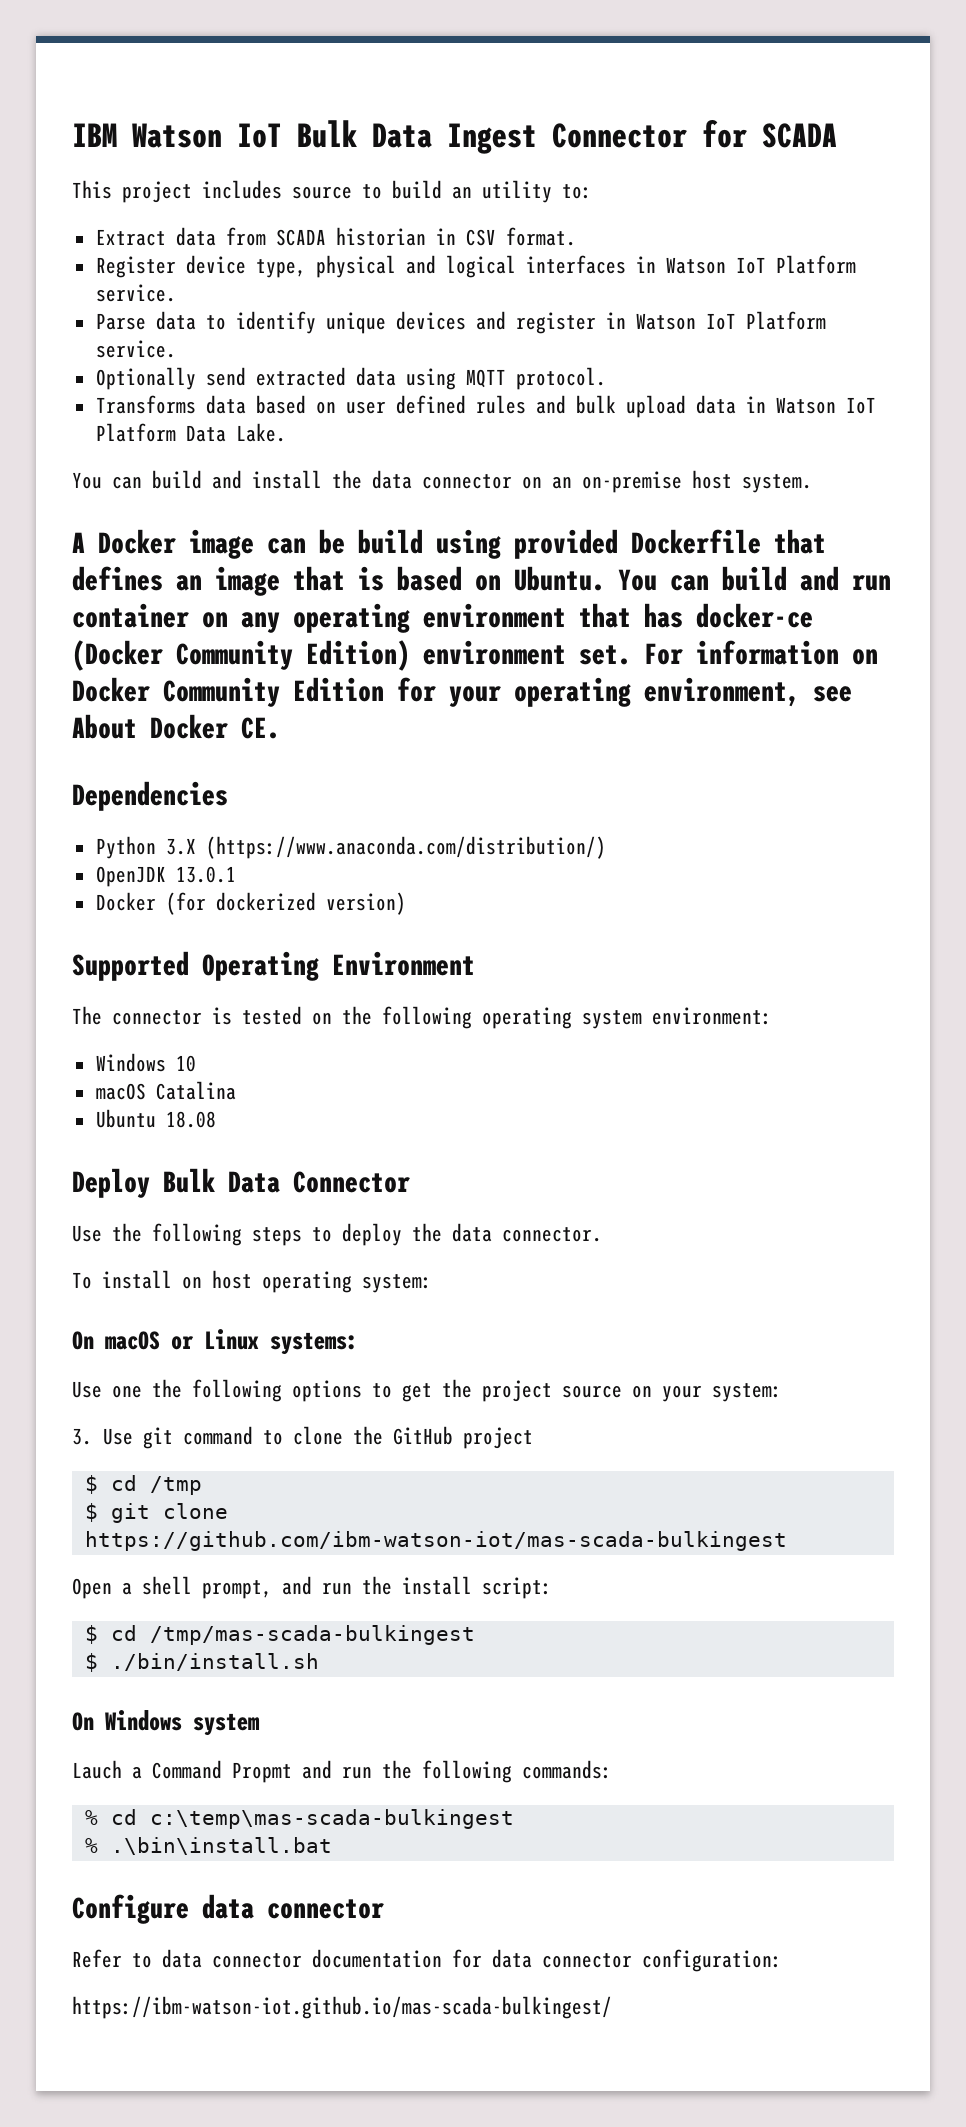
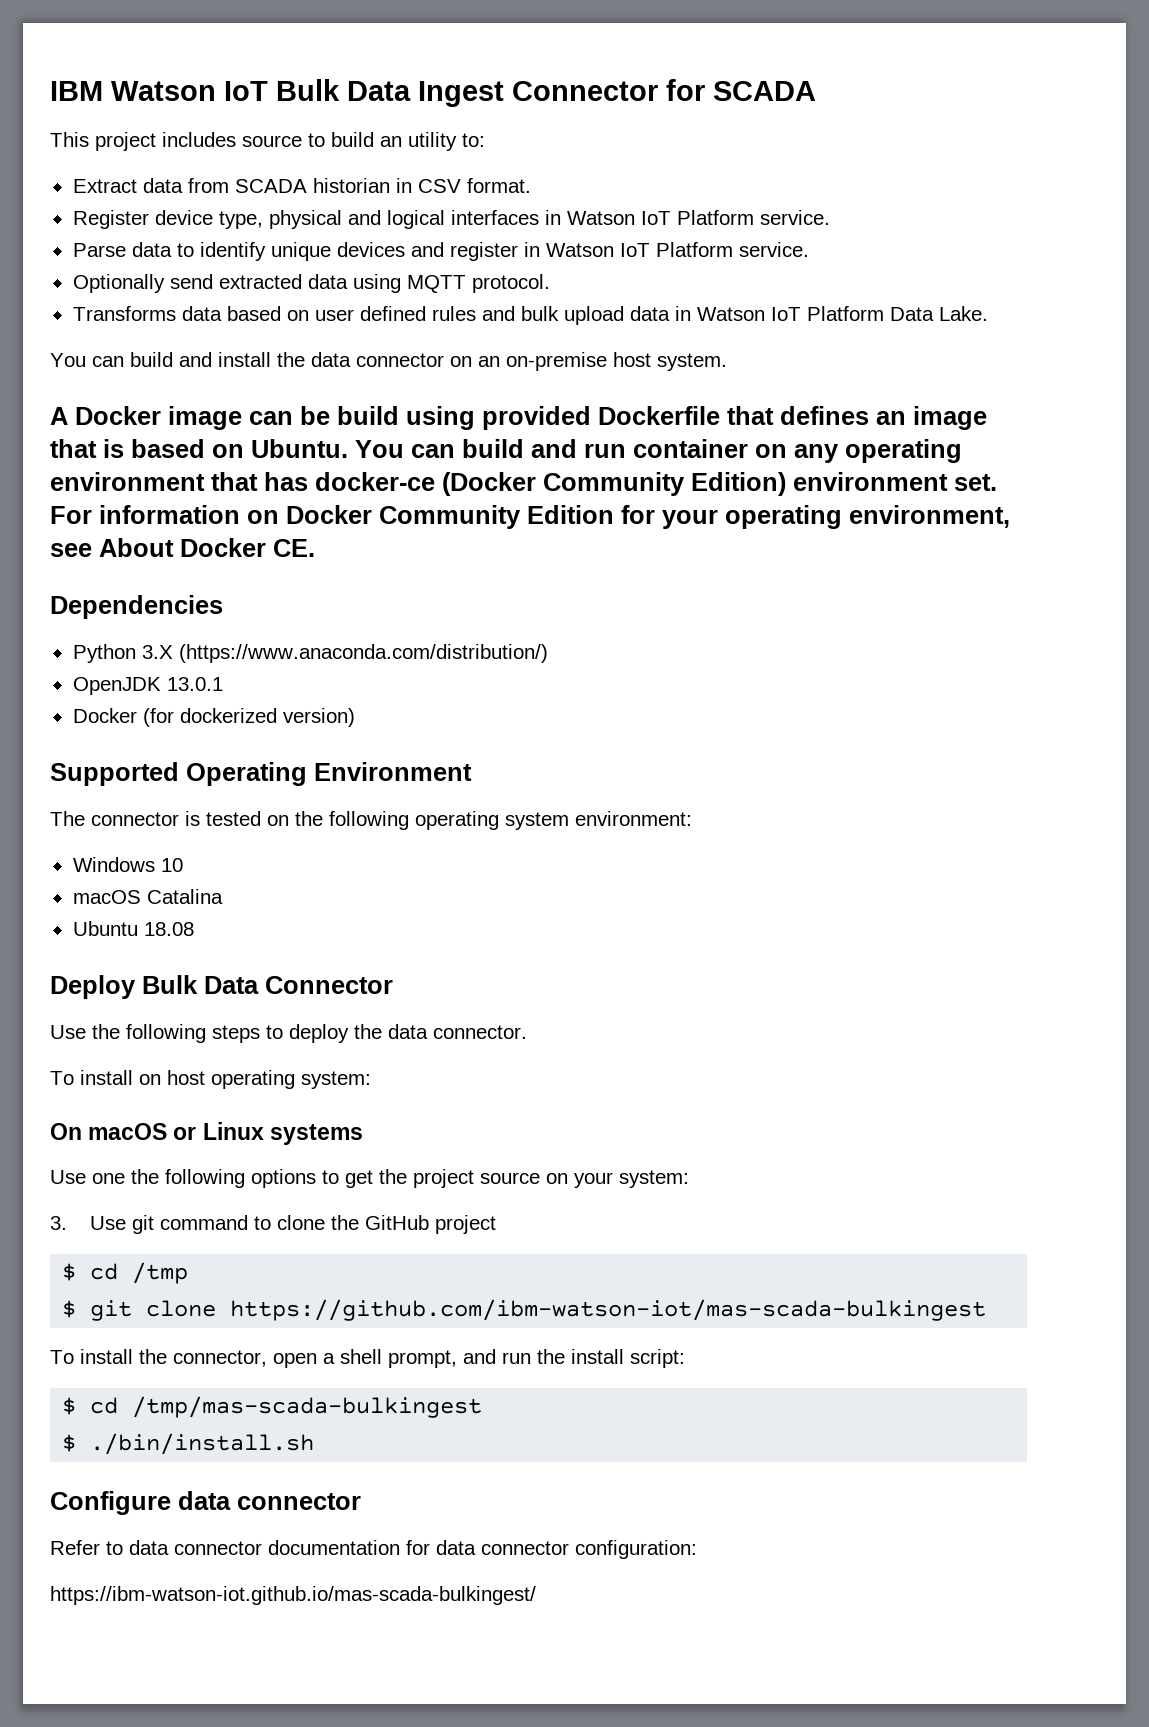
- On macOS or Linux systems:
+ On macOS or Linux systems
- Open a shell prompt, and run the install script:
+ To install the connector, open a shell prompt, and run the install script:
- On Windows system
- Lauch a Command Propmt and run the following commands:
- % cd c:\temp\mas-scada-bulkingest
- % .\bin\install.bat

